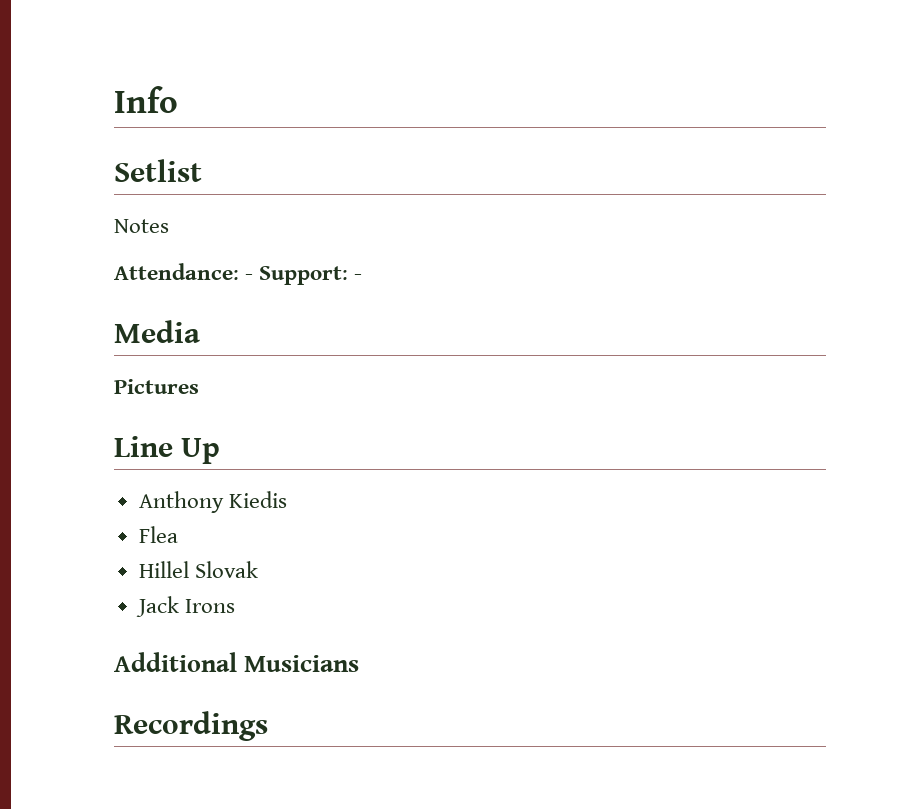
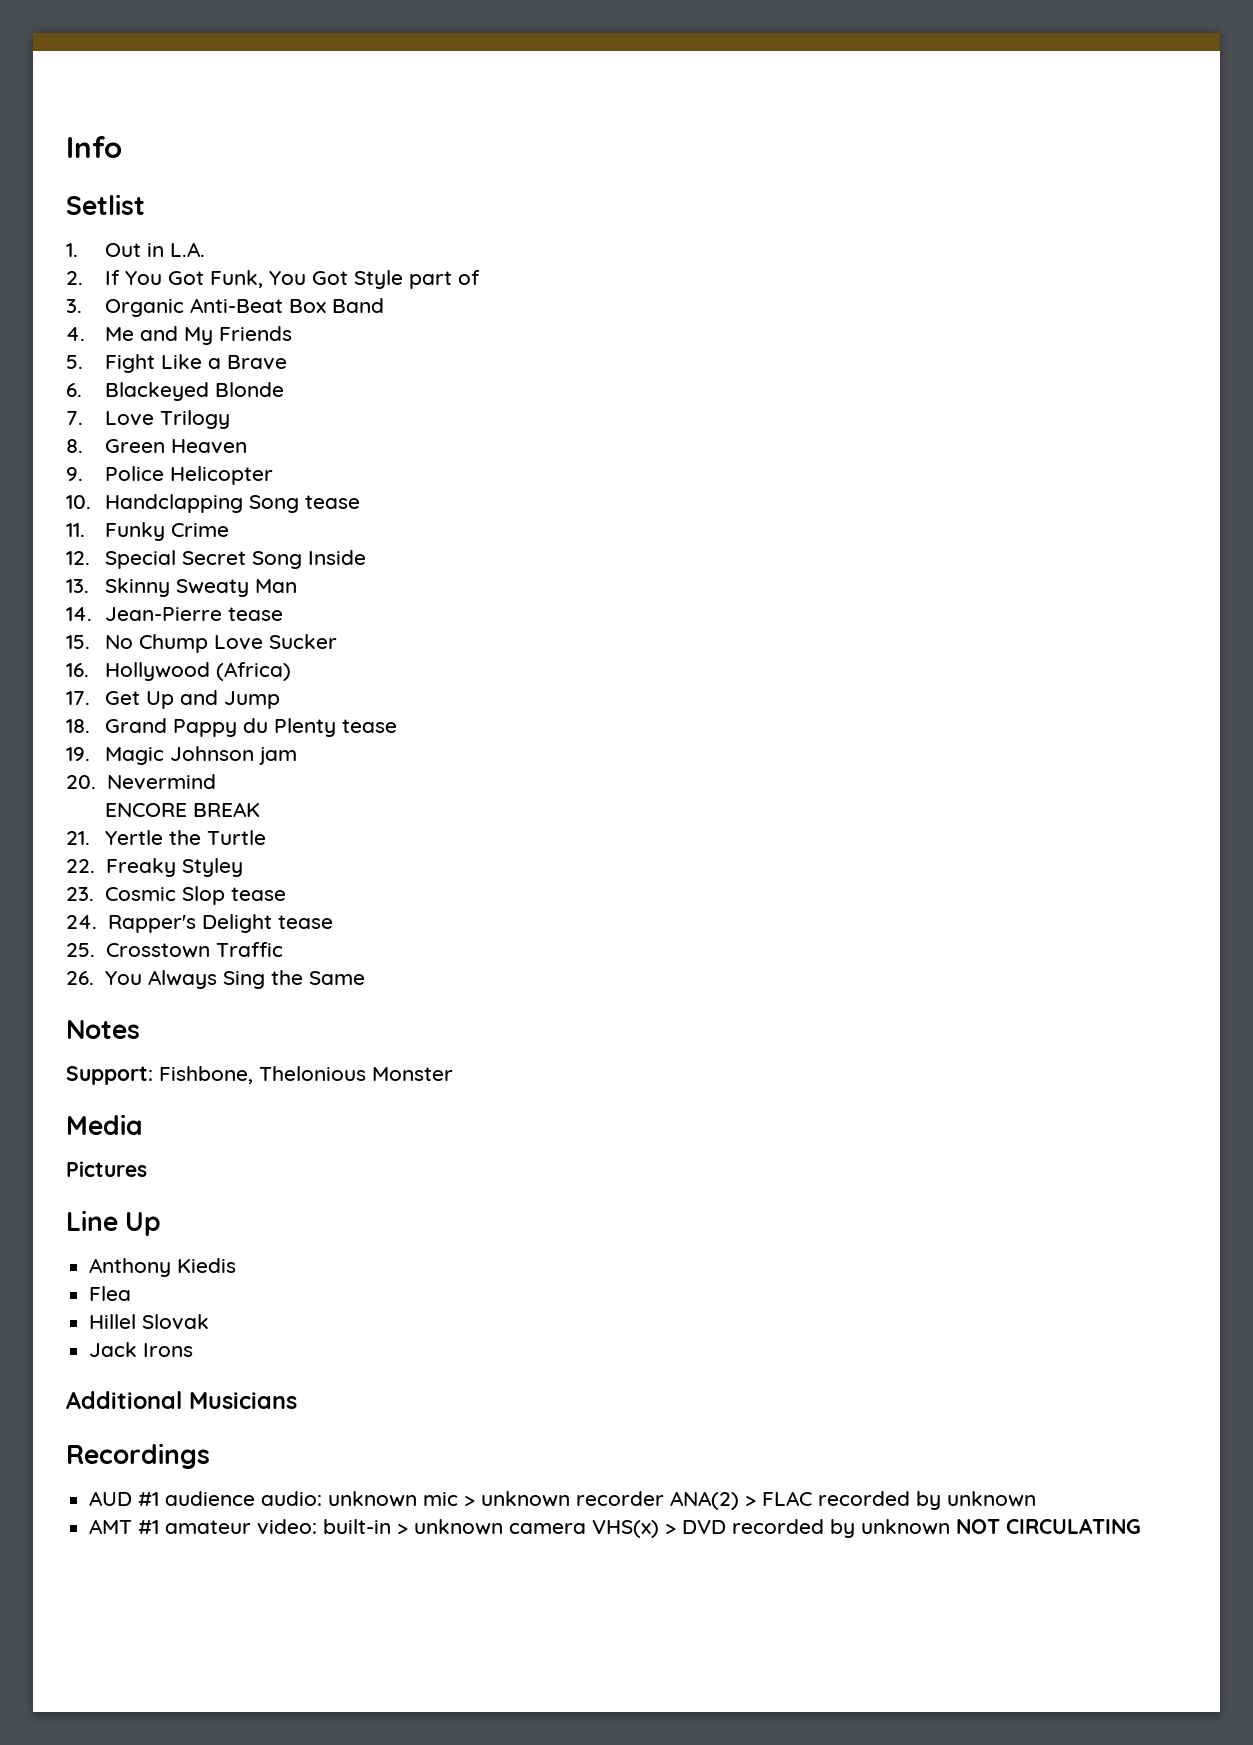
+ 1. Out in L.A.
+ 2. If You Got Funk, You Got Style part of
+ 3. Organic Anti-Beat Box Band
+ 4. Me and My Friends
+ 5. Fight Like a Brave
+ 6. Blackeyed Blonde
+ 7. Love Trilogy
+ 8. Green Heaven
+ 9. Police Helicopter
+ 10. Handclapping Song tease
+ 11. Funky Crime
+ 12. Special Secret Song Inside
+ 13. Skinny Sweaty Man
+ 14. Jean-Pierre tease
+ 15. No Chump Love Sucker
+ 16. Hollywood (Africa)
+ 17. Get Up and Jump
+ 18. Grand Pappy du Plenty tease
+ 19. Magic Johnson jam
+ 20. Nevermind
+ ENCORE BREAK
+ 21. Yertle the Turtle
+ 22. Freaky Styley
+ 23. Cosmic Slop tease
+ 24. Rapper's Delight tease
+ 25. Crosstown Traffic
+ 26. You Always Sing the Same
  Notes
- Attendance: - Support: -
+ Support: Fishbone, Thelonious Monster
+ AUD #1 audience audio: unknown mic > unknown recorder ANA(2) > FLAC recorded by unknown
+ AMT #1 amateur video: built-in > unknown camera VHS(x) > DVD recorded by unknown NOT CIRCULATING

